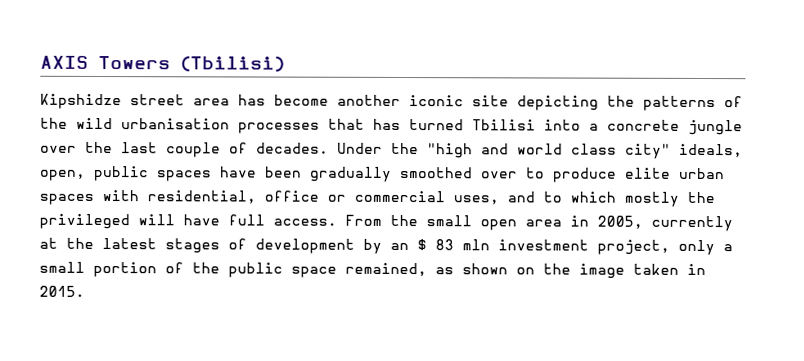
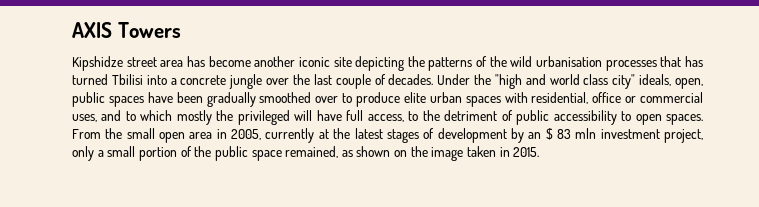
- AXIS Towers (Tbilisi)
+ AXIS Towers
- Under the "high and world class city" ideals, open, public spaces have been gradually smoothed over to produce elite urban spaces with residential, office or commercial uses, and to which mostly the privileged will have full access.
+ Under the "high and world class city" ideals, open, public spaces have been gradually smoothed over to produce elite urban spaces with residential, office or commercial uses, and to which mostly the privileged will have full access, to the detriment of public accessibility to open spaces.

